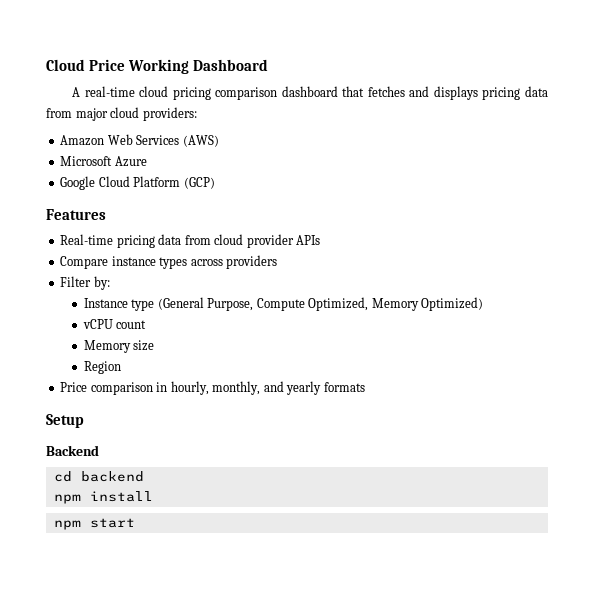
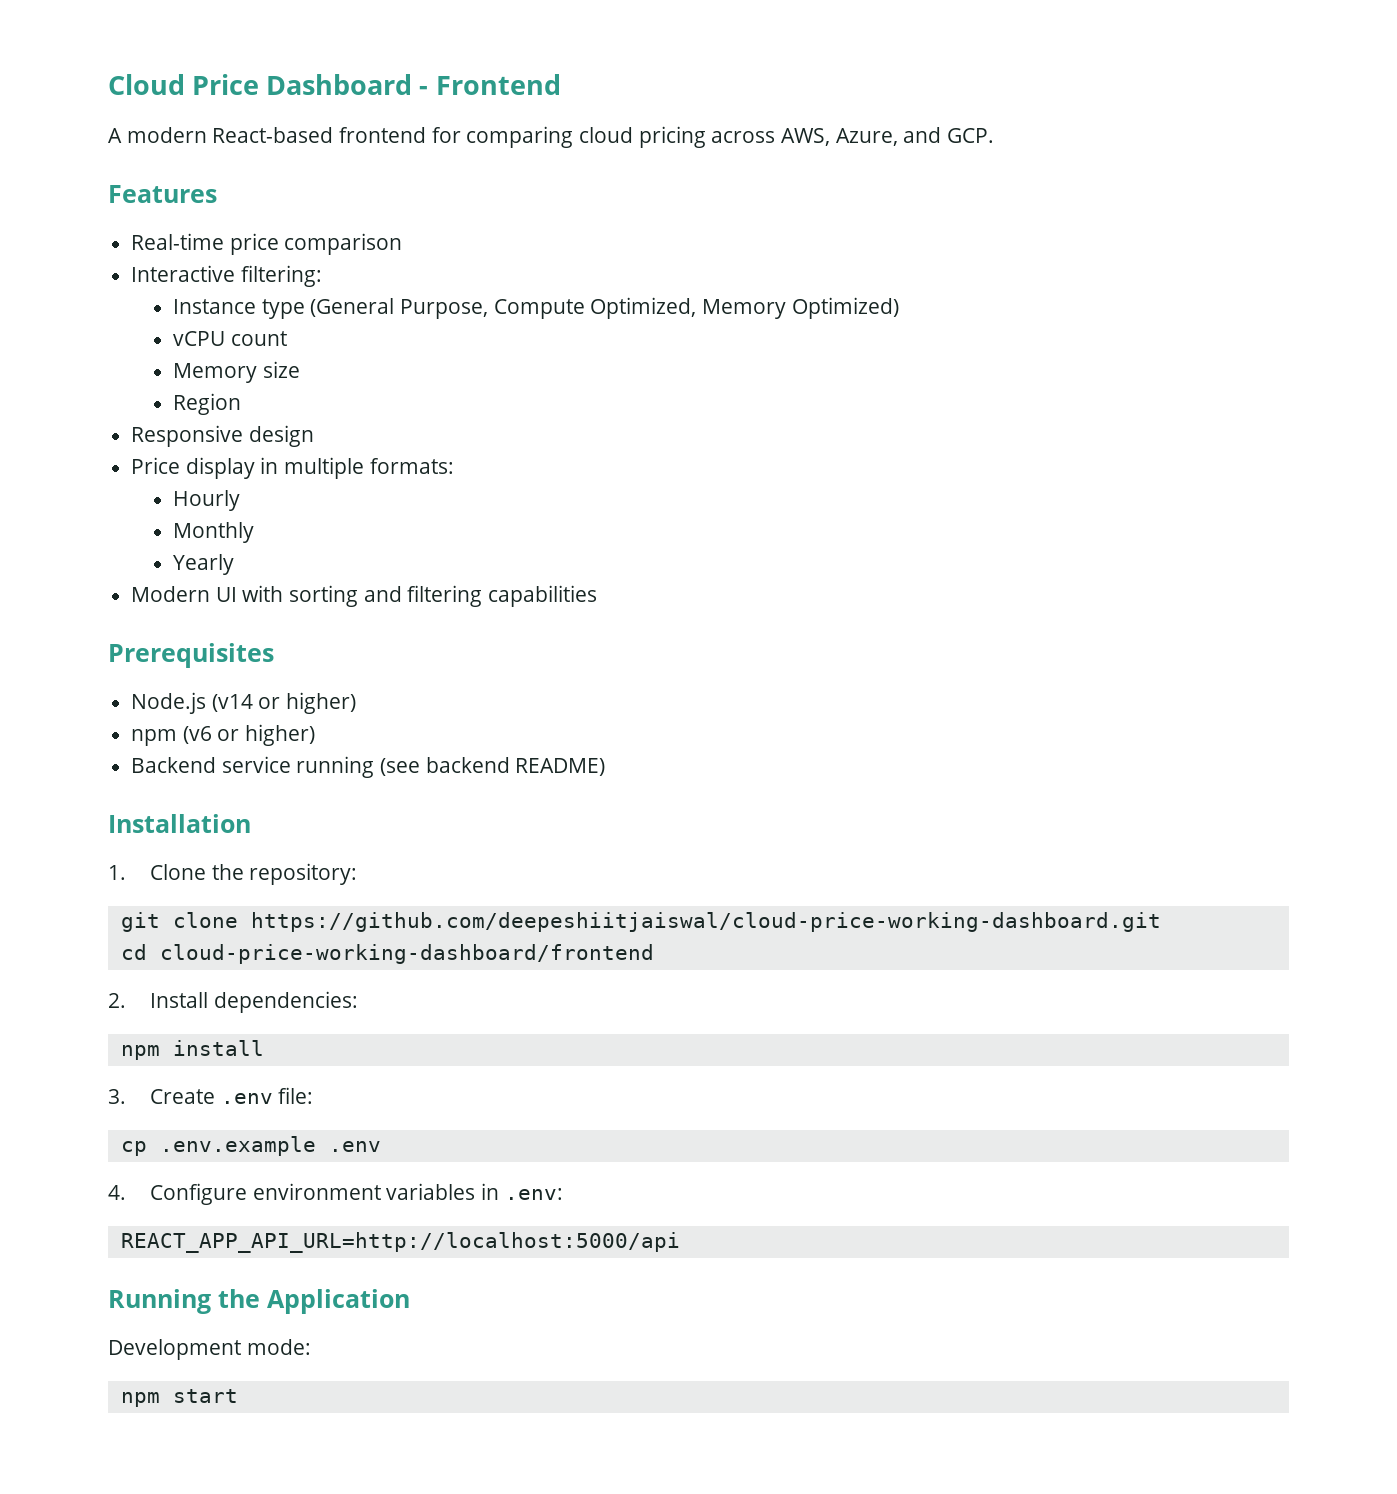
- Cloud Price Working Dashboard
+ Cloud Price Dashboard - Frontend
- A real-time cloud pricing comparison dashboard that fetches and displays pricing data from major cloud providers:
- Amazon Web Services (AWS)
- Microsoft Azure
- Google Cloud Platform (GCP)
+ A modern React-based frontend for comparing cloud pricing across AWS, Azure, and GCP.
  Features
- Real-time pricing data from cloud provider APIs
- Compare instance types across providers
- Filter by:
+ Real-time price comparison
+ Interactive filtering:
- Price comparison in hourly, monthly, and yearly formats
- Setup
- Backend
- cd backend
+ Responsive design
+ Price display in multiple formats:
+ Hourly
+ Monthly
+ Yearly
+ Modern UI with sorting and filtering capabilities
+ Prerequisites
+ Node.js (v14 or higher)
+ npm (v6 or higher)
+ Backend service running (see backend README)
+ Installation
+ 1. Clone the repository:
+ git clone https://github.com/deepeshiitjaiswal/cloud-price-working-dashboard.git
+ cd cloud-price-working-dashboard/frontend
+ 2. Install dependencies:
  npm install
+ 3. Create .env file:
+ cp .env.example .env
+ 4. Configure environment variables in .env:
+ REACT_APP_API_URL=http://localhost:5000/api
+ Running the Application
+ Development mode:

